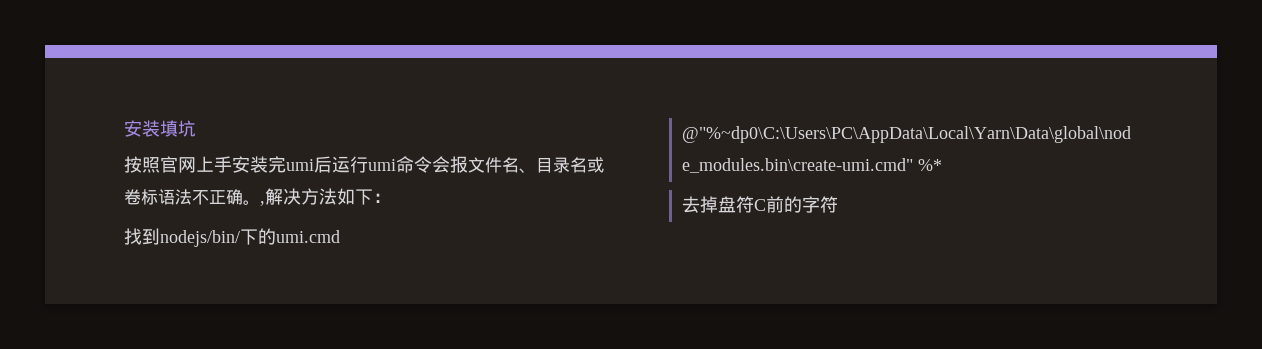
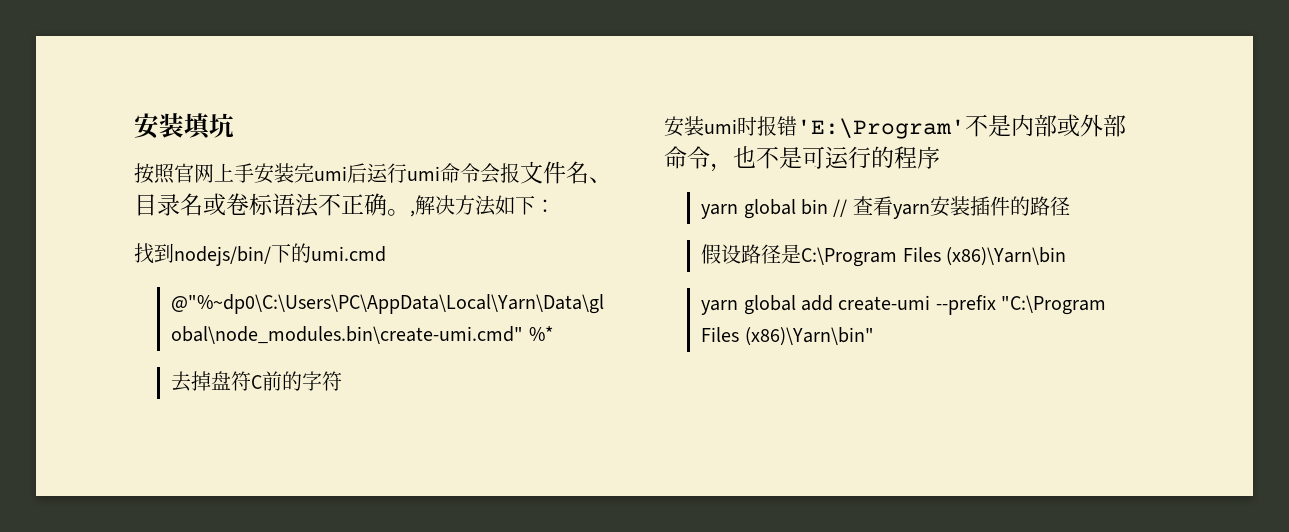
+ 安装umi时报错'E:\Program'不是内部或外部命令，也不是可运行的程序
+ yarn global bin // 查看yarn安装插件的路径
+ 假设路径是C:\Program Files (x86)\Yarn\bin
+ yarn global add create-umi --prefix "C:\Program Files (x86)\Yarn\bin"

